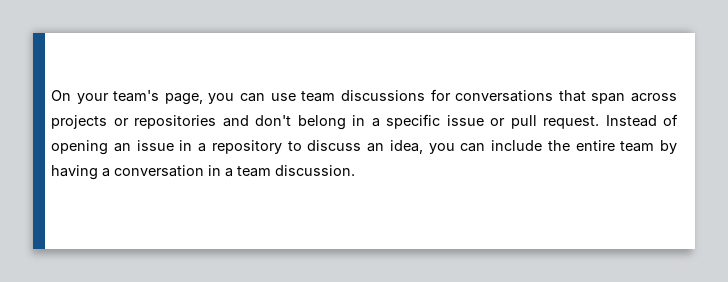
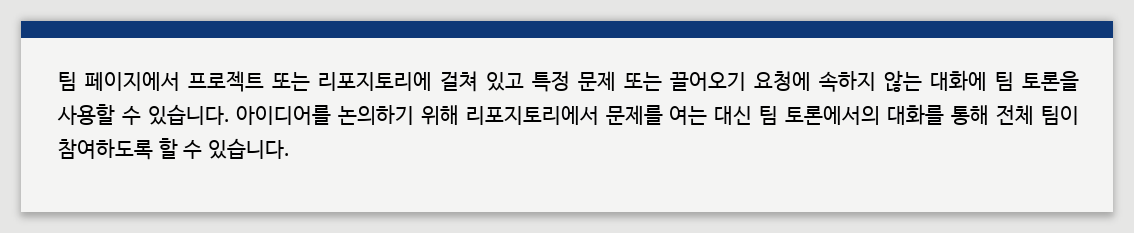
- On your team's page, you can use team discussions for conversations that span across projects or repositories and don't belong in a specific issue or pull request. Instead of opening an issue in a repository to discuss an idea, you can include the entire team by having a conversation in a team discussion.
+ 팀 페이지에서 프로젝트 또는 리포지토리에 걸쳐 있고 특정 문제 또는 끌어오기 요청에 속하지 않는 대화에 팀 토론을 사용할 수 있습니다. 아이디어를 논의하기 위해 리포지토리에서 문제를 여는 대신 팀 토론에서의 대화를 통해 전체 팀이 참여하도록 할 수 있습니다.

